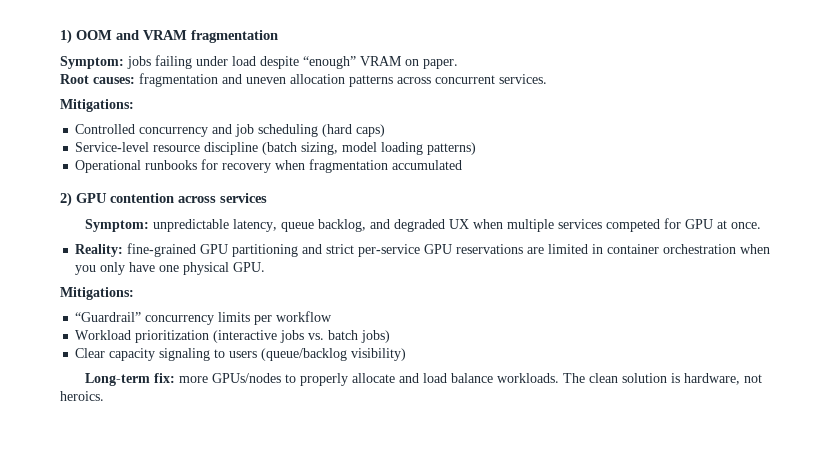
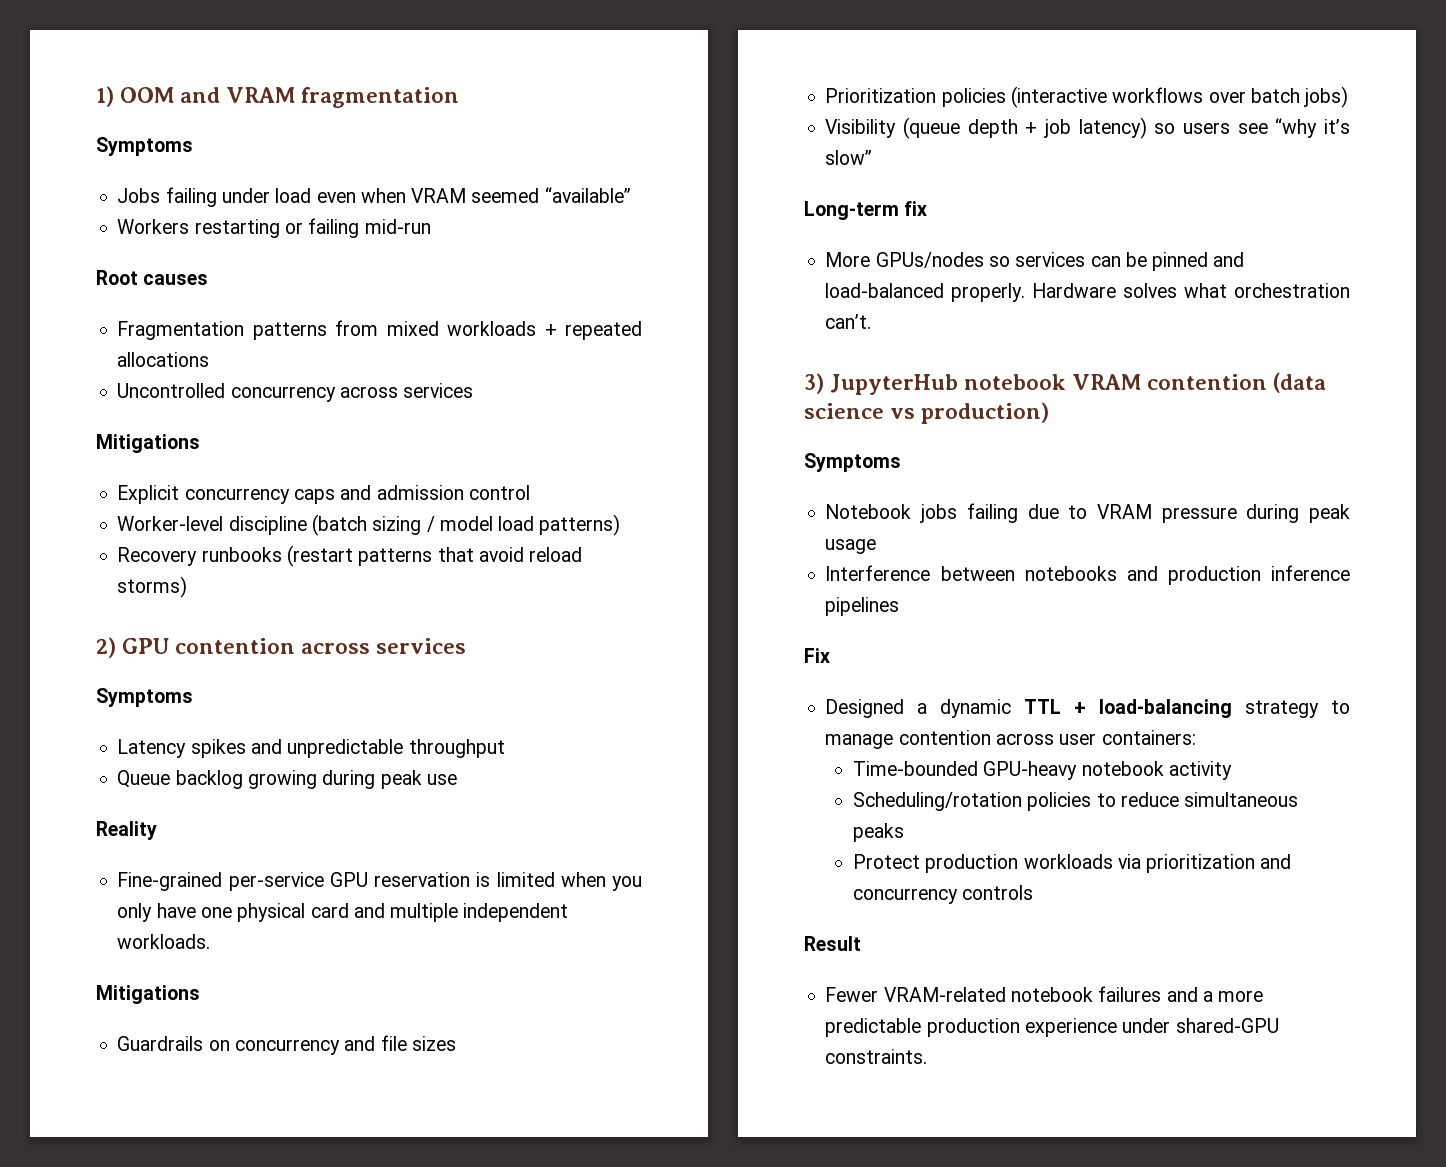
  1) OOM and VRAM fragmentation
- Symptom: jobs failing under load despite “enough” VRAM on paper.
- Root causes: fragmentation and uneven allocation patterns across concurrent services.
- Mitigations:
- Controlled concurrency and job scheduling (hard caps)
- Service-level resource discipline (batch sizing, model loading patterns)
- Operational runbooks for recovery when fragmentation accumulated
+ Symptoms
+ Jobs failing under load even when VRAM seemed “available”
+ Workers restarting or failing mid-run
+ Root causes
+ Fragmentation patterns from mixed workloads + repeated allocations
+ Uncontrolled concurrency across services
+ Mitigations
+ Explicit concurrency caps and admission control
+ Worker-level discipline (batch sizing / model load patterns)
+ Recovery runbooks (restart patterns that avoid reload storms)
  2) GPU contention across services
- Symptom: unpredictable latency, queue backlog, and degraded UX when multiple services competed for GPU at once.
- Reality: fine-grained GPU partitioning and strict per-service GPU reservations are limited in container orchestration when you only have one physical GPU.
- Mitigations:
- “Guardrail” concurrency limits per workflow
- Workload prioritization (interactive jobs vs. batch jobs)
- Clear capacity signaling to users (queue/backlog visibility)
- Long-term fix: more GPUs/nodes to properly allocate and load balance workloads. The clean solution is hardware, not heroics.
+ Symptoms
+ Latency spikes and unpredictable throughput
+ Queue backlog growing during peak use
+ Reality
+ Fine-grained per-service GPU reservation is limited when you only have one physical card and multiple independent workloads.
+ Mitigations
+ Guardrails on concurrency and file sizes
+ Prioritization policies (interactive workflows over batch jobs)
+ Visibility (queue depth + job latency) so users see “why it’s slow”
+ Long-term fix
+ More GPUs/nodes so services can be pinned and load-balanced properly. Hardware solves what orchestration can’t.
+ 3) JupyterHub notebook VRAM contention (data science vs production)
+ Symptoms
+ Notebook jobs failing due to VRAM pressure during peak usage
+ Interference between notebooks and production inference pipelines
+ Fix
+ Designed a dynamic TTL + load-balancing strategy to manage contention across user containers:
+ Time-bounded GPU-heavy notebook activity
+ Scheduling/rotation policies to reduce simultaneous peaks
+ Protect production workloads via prioritization and concurrency controls
+ Result
+ Fewer VRAM-related notebook failures and a more predictable production experience under shared-GPU constraints.

